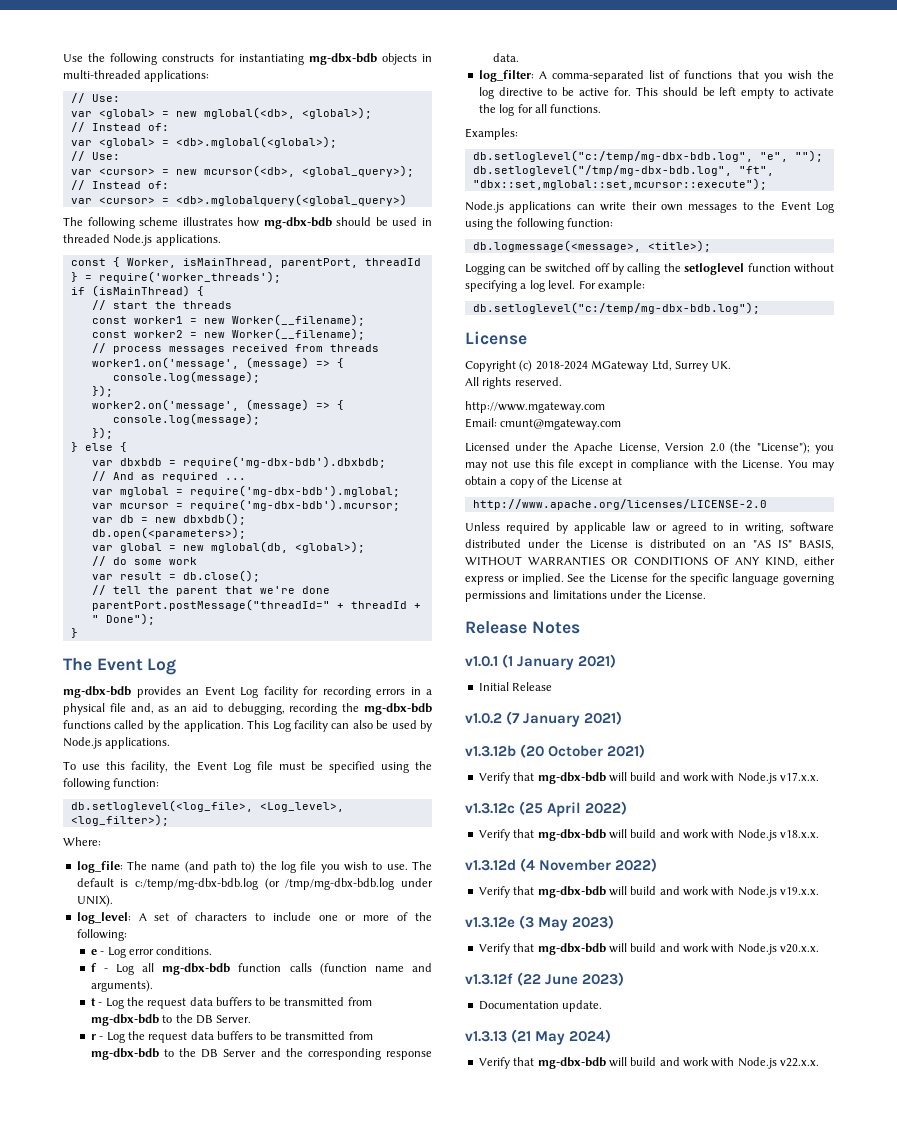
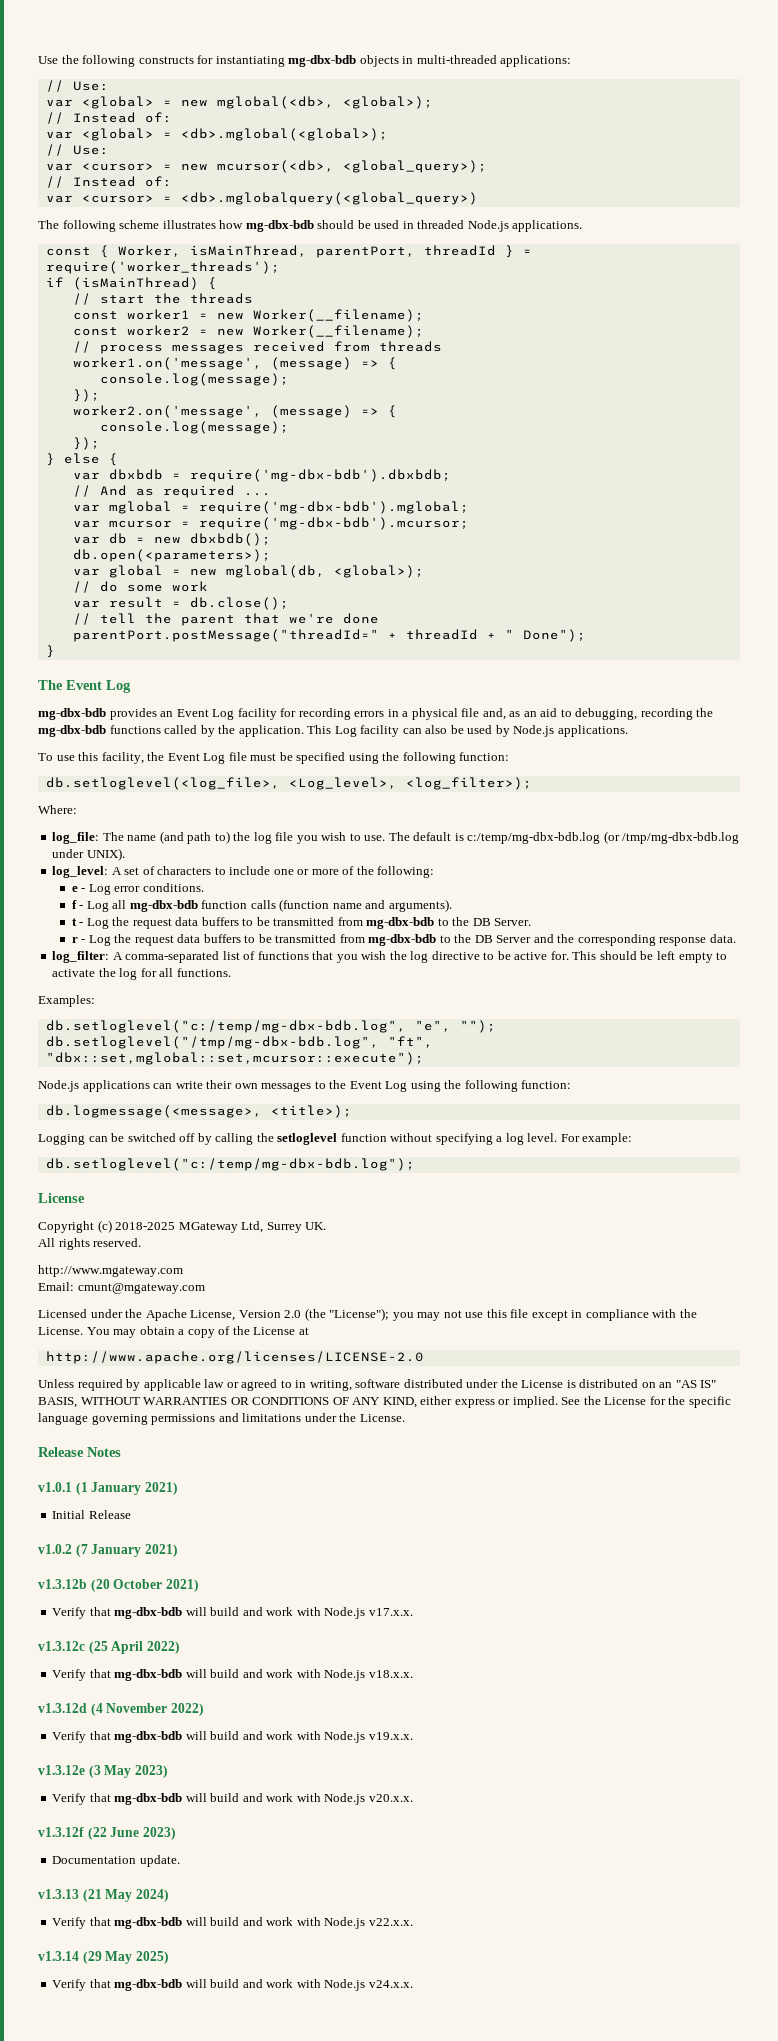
- Copyright (c) 2018-2024 MGateway Ltd, Surrey UK.
+ Copyright (c) 2018-2025 MGateway Ltd, Surrey UK.
+ v1.3.14 (29 May 2025)
+ Verify that mg-dbx-bdb will build and work with Node.js v24.x.x.

